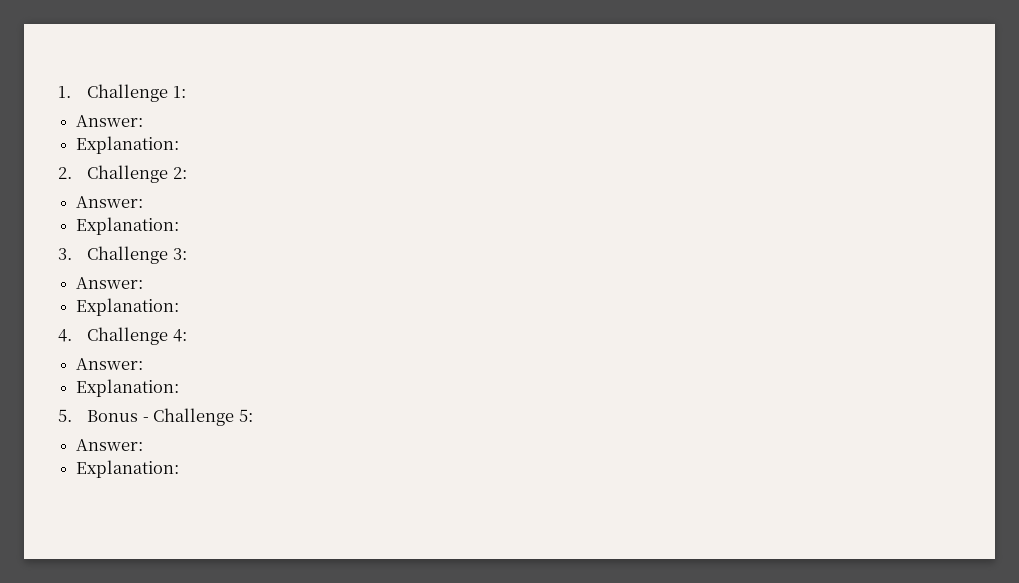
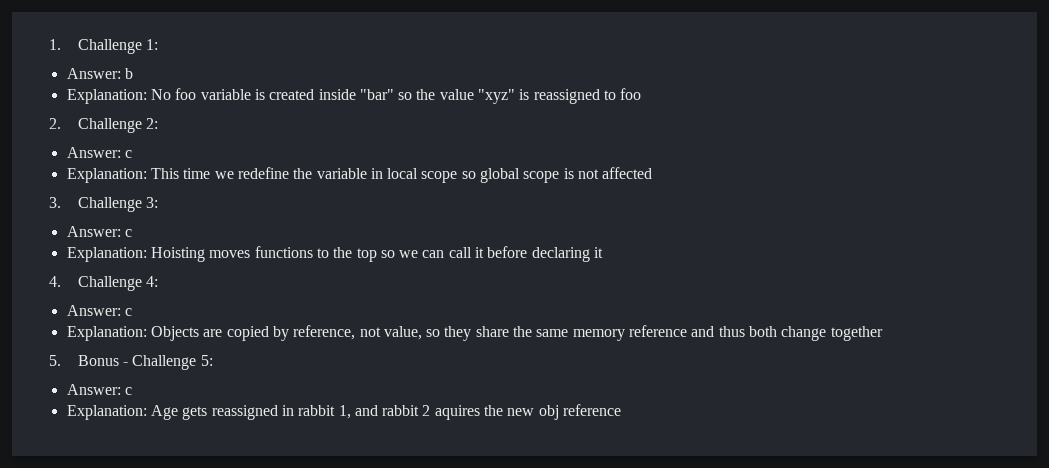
  1. Challenge 1:
- Answer:
- Explanation:
+ Answer: b
+ Explanation: No foo variable is created inside "bar" so the value "xyz" is reassigned to foo
  2. Challenge 2:
- Answer:
- Explanation:
+ Answer: c
+ Explanation: This time we redefine the variable in local scope so global scope is not affected
  3. Challenge 3:
- Answer:
- Explanation:
+ Answer: c
+ Explanation: Hoisting moves functions to the top so we can call it before declaring it
  4. Challenge 4:
- Answer:
- Explanation:
+ Answer: c
+ Explanation: Objects are copied by reference, not value, so they share the same memory reference and thus both change together
  5. Bonus - Challenge 5:
- Answer:
- Explanation:
+ Answer: c
+ Explanation: Age gets reassigned in rabbit 1, and rabbit 2 aquires the new obj reference

